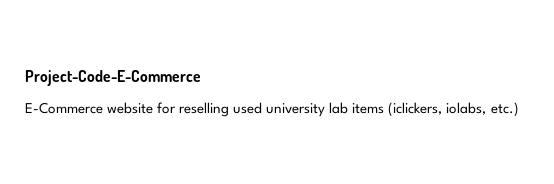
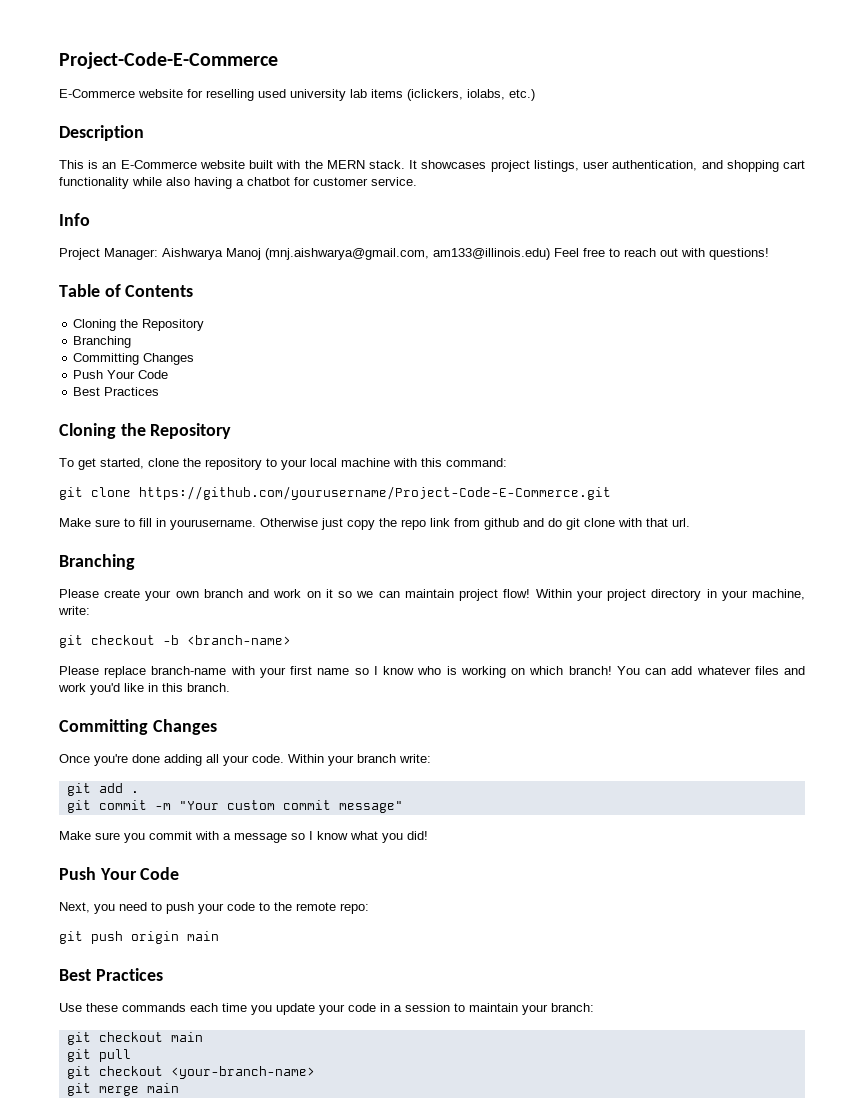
+ Description
+ This is an E-Commerce website built with the MERN stack. It showcases project listings, user authentication, and shopping cart functionality while also having a chatbot for customer service.
+ Info
+ Project Manager: Aishwarya Manoj (mnj.aishwarya@gmail.com, am133@illinois.edu) Feel free to reach out with questions!
+ Table of Contents
+ Cloning the Repository
+ Branching
+ Committing Changes
+ Push Your Code
+ Best Practices
+ Cloning the Repository
+ To get started, clone the repository to your local machine with this command:
+ git clone https://github.com/yourusername/Project-Code-E-Commerce.git
+ Make sure to fill in yourusername. Otherwise just copy the repo link from github and do git clone with that url.
+ Branching
+ Please create your own branch and work on it so we can maintain project flow! Within your project directory in your machine, write:
+ git checkout -b <branch-name>
+ Please replace branch-name with your first name so I know who is working on which branch! You can add whatever files and work you'd like in this branch.
+ Committing Changes
+ Once you're done adding all your code. Within your branch write:
+ git add .
+ git commit -m "Your custom commit message"
+ Make sure you commit with a message so I know what you did!
+ Push Your Code
+ Next, you need to push your code to the remote repo:
+ git push origin main
+ Best Practices
+ Use these commands each time you update your code in a session to maintain your branch:
+ git checkout main
+ git pull
+ git checkout <your-branch-name>
+ git merge main

